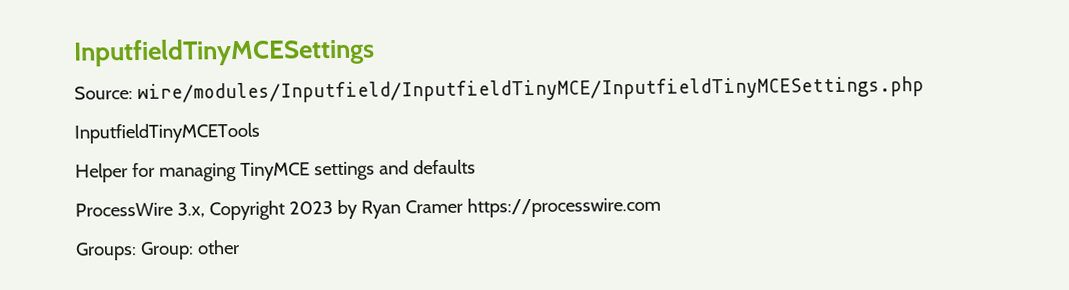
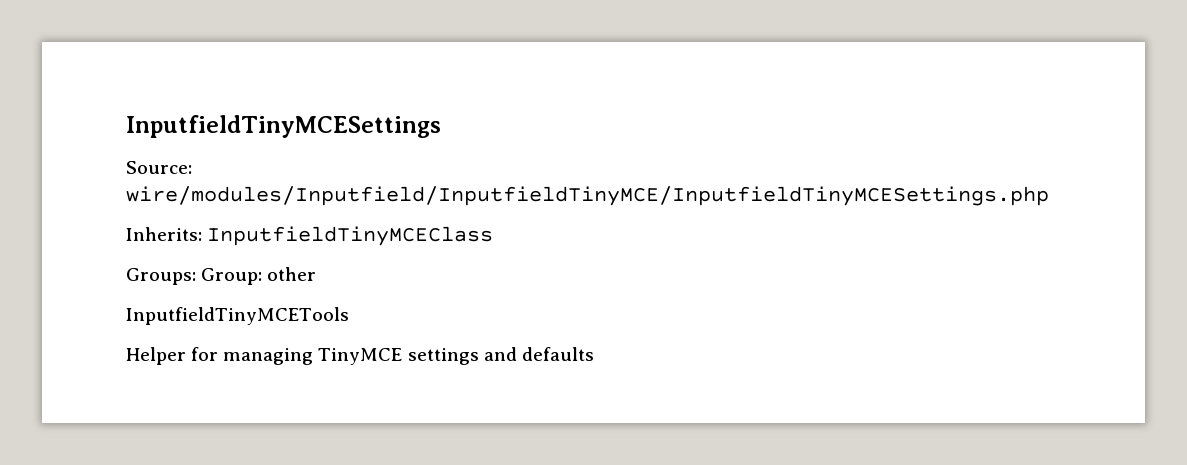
+ Inherits: InputfieldTinyMCEClass
+ Groups: Group: other
- ProcessWire 3.x, Copyright 2023 by Ryan Cramer https://processwire.com
- Groups: Group: other

